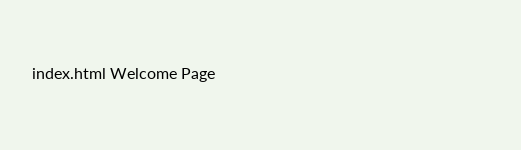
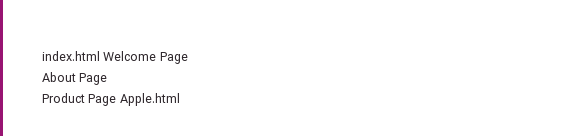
+ About Page
+ Product Page Apple.html

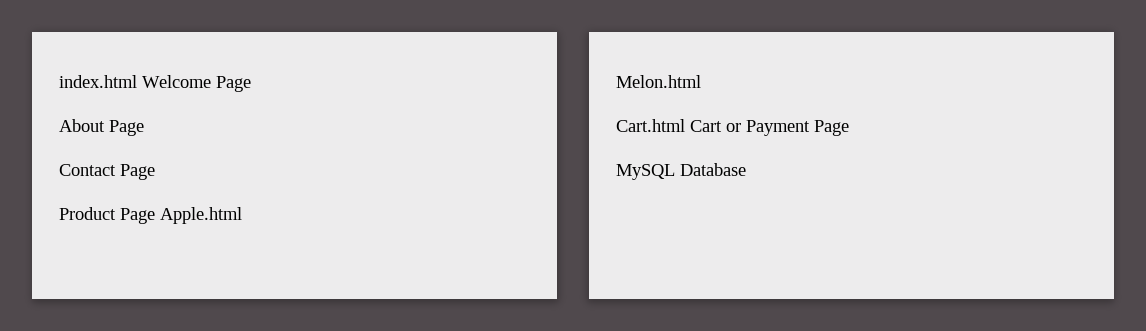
+ Contact Page
+ Melon.html
+ Cart.html Cart or Payment Page
+ MySQL Database

